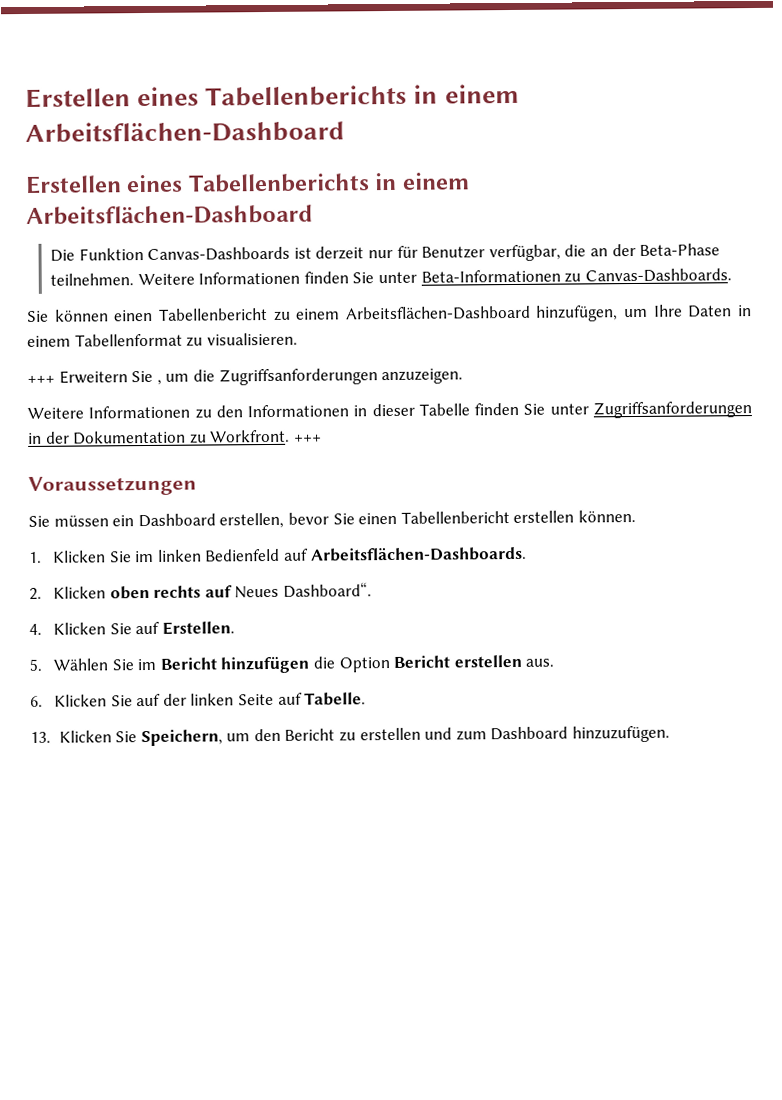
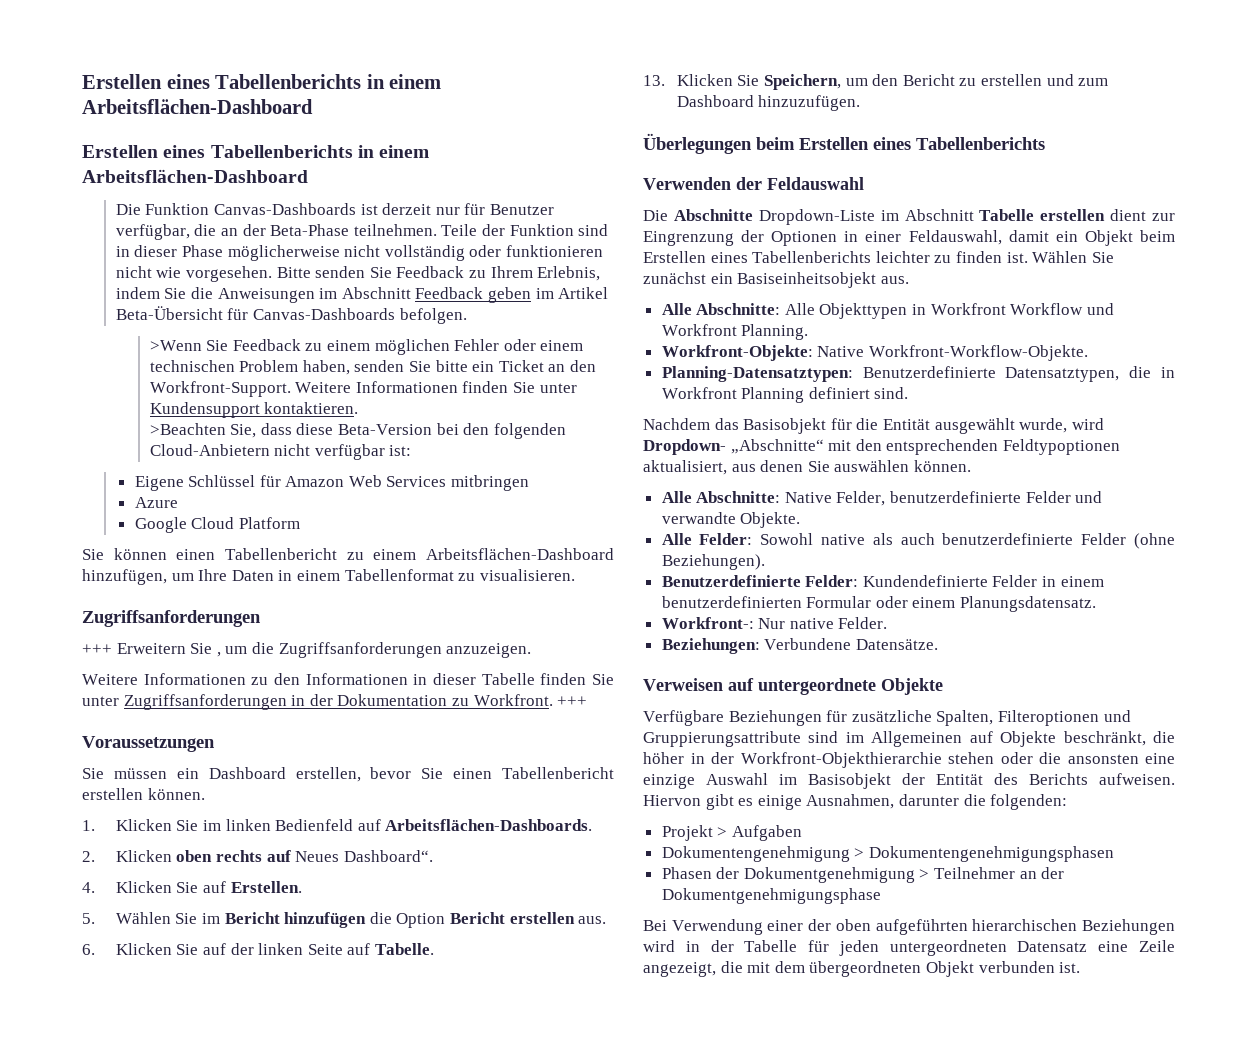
+ Teile der Funktion sind in dieser Phase möglicherweise nicht vollständig oder funktionieren nicht wie vorgesehen. Bitte senden Sie Feedback zu Ihrem Erlebnis, indem Sie die Anweisungen im Abschnitt Feedback geben im Artikel Beta-Übersicht für Canvas-Dashboards befolgen.
+ >Wenn Sie Feedback zu einem möglichen Fehler oder einem technischen Problem haben, senden Sie bitte ein Ticket an den Workfront-Support.
- Weitere Informationen finden Sie unter Beta-Informationen zu Canvas-Dashboards.
+ Weitere Informationen finden Sie unter Kundensupport kontaktieren.
+ >Beachten Sie, dass diese Beta-Version bei den folgenden Cloud-Anbietern nicht verfügbar ist:
+ Eigene Schlüssel für Amazon Web Services mitbringen
+ Azure
+ Google Cloud Platform
  Sie können einen Tabellenbericht zu einem Arbeitsflächen-Dashboard hinzufügen, um Ihre Daten in einem Tabellenformat zu visualisieren.
+ Zugriffsanforderungen
+ Überlegungen beim Erstellen eines Tabellenberichts
+ Verwenden der Feldauswahl
+ Die Abschnitte Dropdown-Liste im Abschnitt Tabelle erstellen dient zur Eingrenzung der Optionen in einer Feldauswahl, damit ein Objekt beim Erstellen eines Tabellenberichts leichter zu finden ist. Wählen Sie zunächst ein Basiseinheitsobjekt aus.
+ Alle Abschnitte: Alle Objekttypen in Workfront Workflow und Workfront Planning.
+ Workfront-Objekte: Native Workfront-Workflow-Objekte.
+ Planning-Datensatztypen: Benutzerdefinierte Datensatztypen, die in Workfront Planning definiert sind.
+ Nachdem das Basisobjekt für die Entität ausgewählt wurde, wird Dropdown- „Abschnitte“ mit den entsprechenden Feldtypoptionen aktualisiert, aus denen Sie auswählen können.
+ Alle Abschnitte: Native Felder, benutzerdefinierte Felder und verwandte Objekte.
+ Alle Felder: Sowohl native als auch benutzerdefinierte Felder (ohne Beziehungen).
+ Benutzerdefinierte Felder: Kundendefinierte Felder in einem benutzerdefinierten Formular oder einem Planungsdatensatz.
+ Workfront-: Nur native Felder.
+ Beziehungen: Verbundene Datensätze.
+ Verweisen auf untergeordnete Objekte
+ Verfügbare Beziehungen für zusätzliche Spalten, Filteroptionen und Gruppierungsattribute sind im Allgemeinen auf Objekte beschränkt, die höher in der Workfront-Objekthierarchie stehen oder die ansonsten eine einzige Auswahl im Basisobjekt der Entität des Berichts aufweisen. Hiervon gibt es einige Ausnahmen, darunter die folgenden:
+ Projekt > Aufgaben
+ Dokumentengenehmigung > Dokumentengenehmigungsphasen
+ Phasen der Dokumentgenehmigung > Teilnehmer an der Dokumentgenehmigungsphase
+ Bei Verwendung einer der oben aufgeführten hierarchischen Beziehungen wird in der Tabelle für jeden untergeordneten Datensatz eine Zeile angezeigt, die mit dem übergeordneten Objekt verbunden ist.

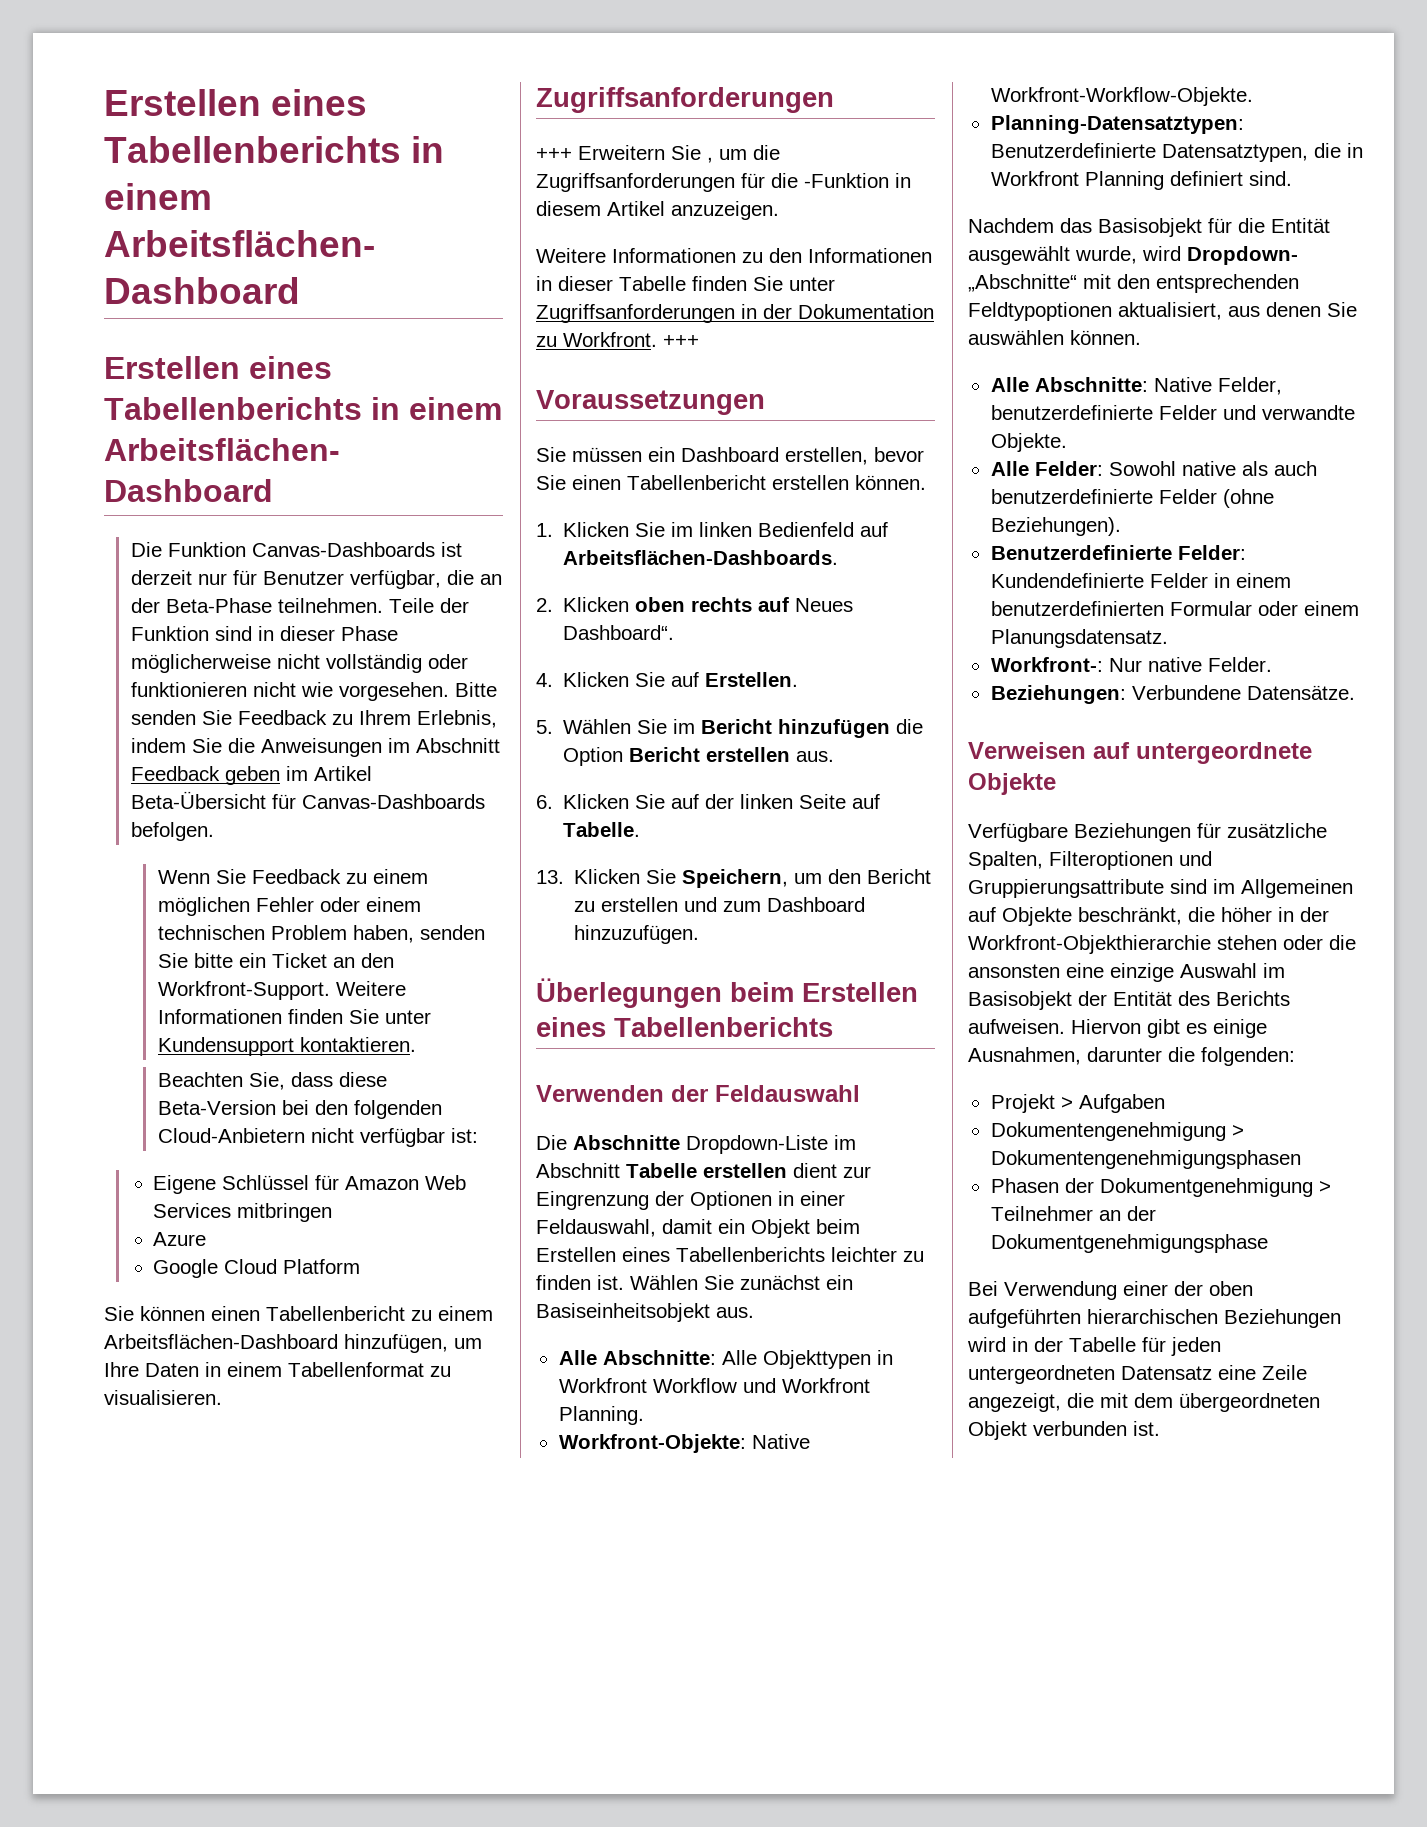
- >Wenn Sie Feedback zu einem möglichen Fehler oder einem technischen Problem haben, senden Sie bitte ein Ticket an den Workfront-Support.
+ Wenn Sie Feedback zu einem möglichen Fehler oder einem technischen Problem haben, senden Sie bitte ein Ticket an den Workfront-Support.
- >Beachten Sie, dass diese Beta-Version bei den folgenden Cloud-Anbietern nicht verfügbar ist:
+ Beachten Sie, dass diese Beta-Version bei den folgenden Cloud-Anbietern nicht verfügbar ist:
- +++ Erweitern Sie , um die Zugriffsanforderungen anzuzeigen.
+ +++ Erweitern Sie , um die Zugriffsanforderungen für die -Funktion in diesem Artikel anzuzeigen.

